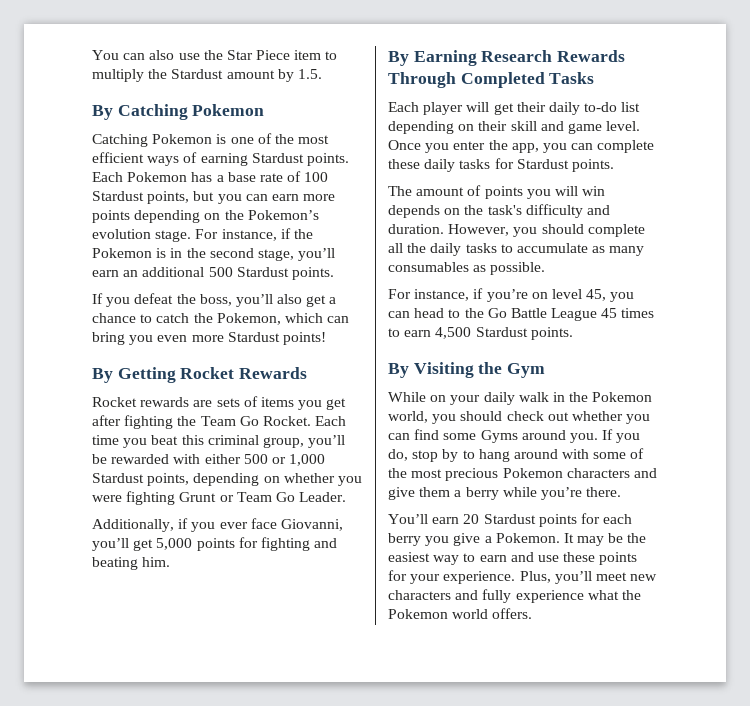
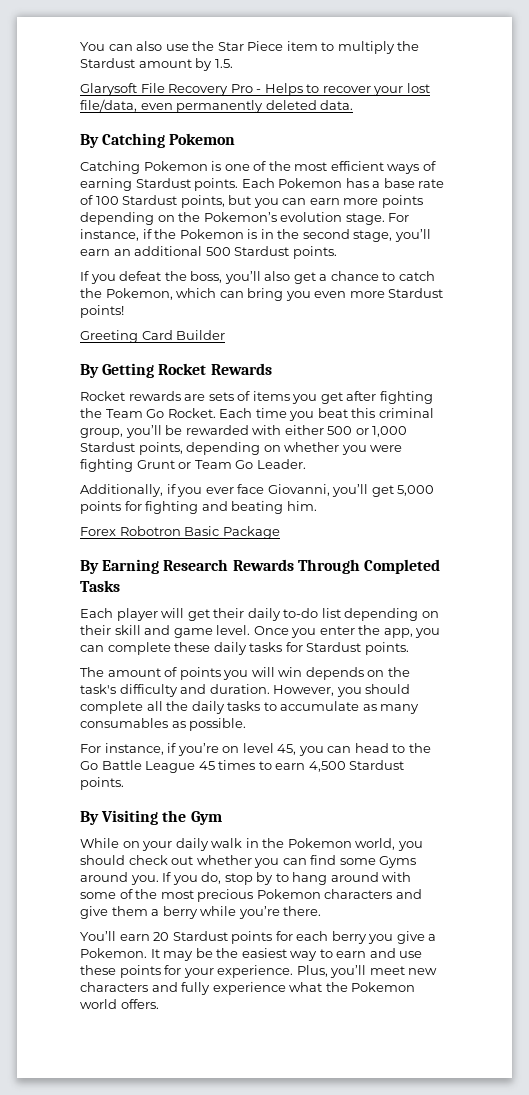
+ Glarysoft File Recovery Pro - Helps to recover your lost file/data, even permanently deleted data.
+ Greeting Card Builder
+ Forex Robotron Basic Package

